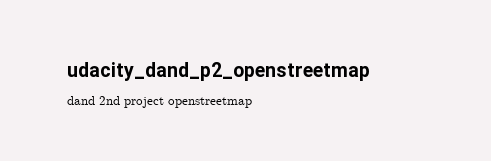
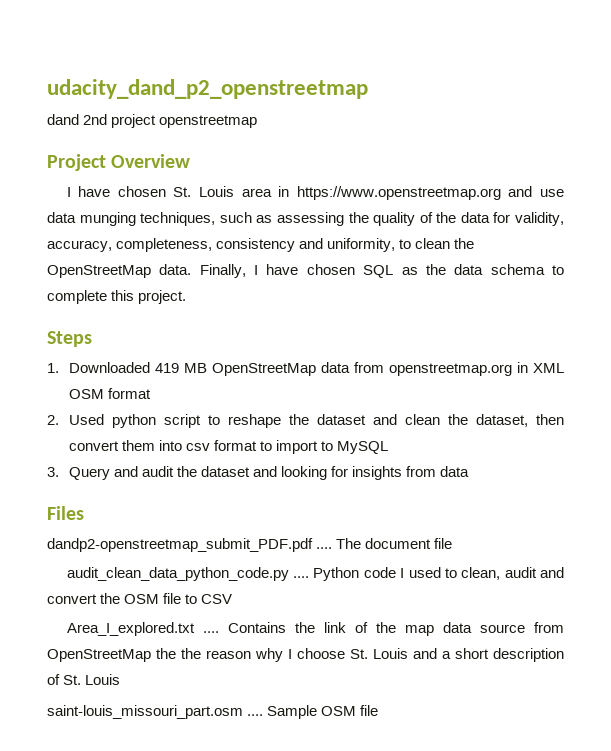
+ Project Overview
+ I have chosen St. Louis area in https://www.openstreetmap.org and use data munging techniques, such as assessing the quality of the data for validity, accuracy, completeness, consistency and uniformity, to clean the OpenStreetMap data. Finally, I have chosen SQL as the data schema to complete this project.
+ Steps
+ 1. Downloaded 419 MB OpenStreetMap data from openstreetmap.org in XML OSM format
+ 2. Used python script to reshape the dataset and clean the dataset, then convert them into csv format to import to MySQL
+ 3. Query and audit the dataset and looking for insights from data
+ Files
+ dandp2-openstreetmap_submit_PDF.pdf .... The document file
+ audit_clean_data_python_code.py .... Python code I used to clean, audit and convert the OSM file to CSV
+ Area_I_explored.txt .... Contains the link of the map data source from OpenStreetMap the the reason why I choose St. Louis and a short description of St. Louis
+ saint-louis_missouri_part.osm .... Sample OSM file

